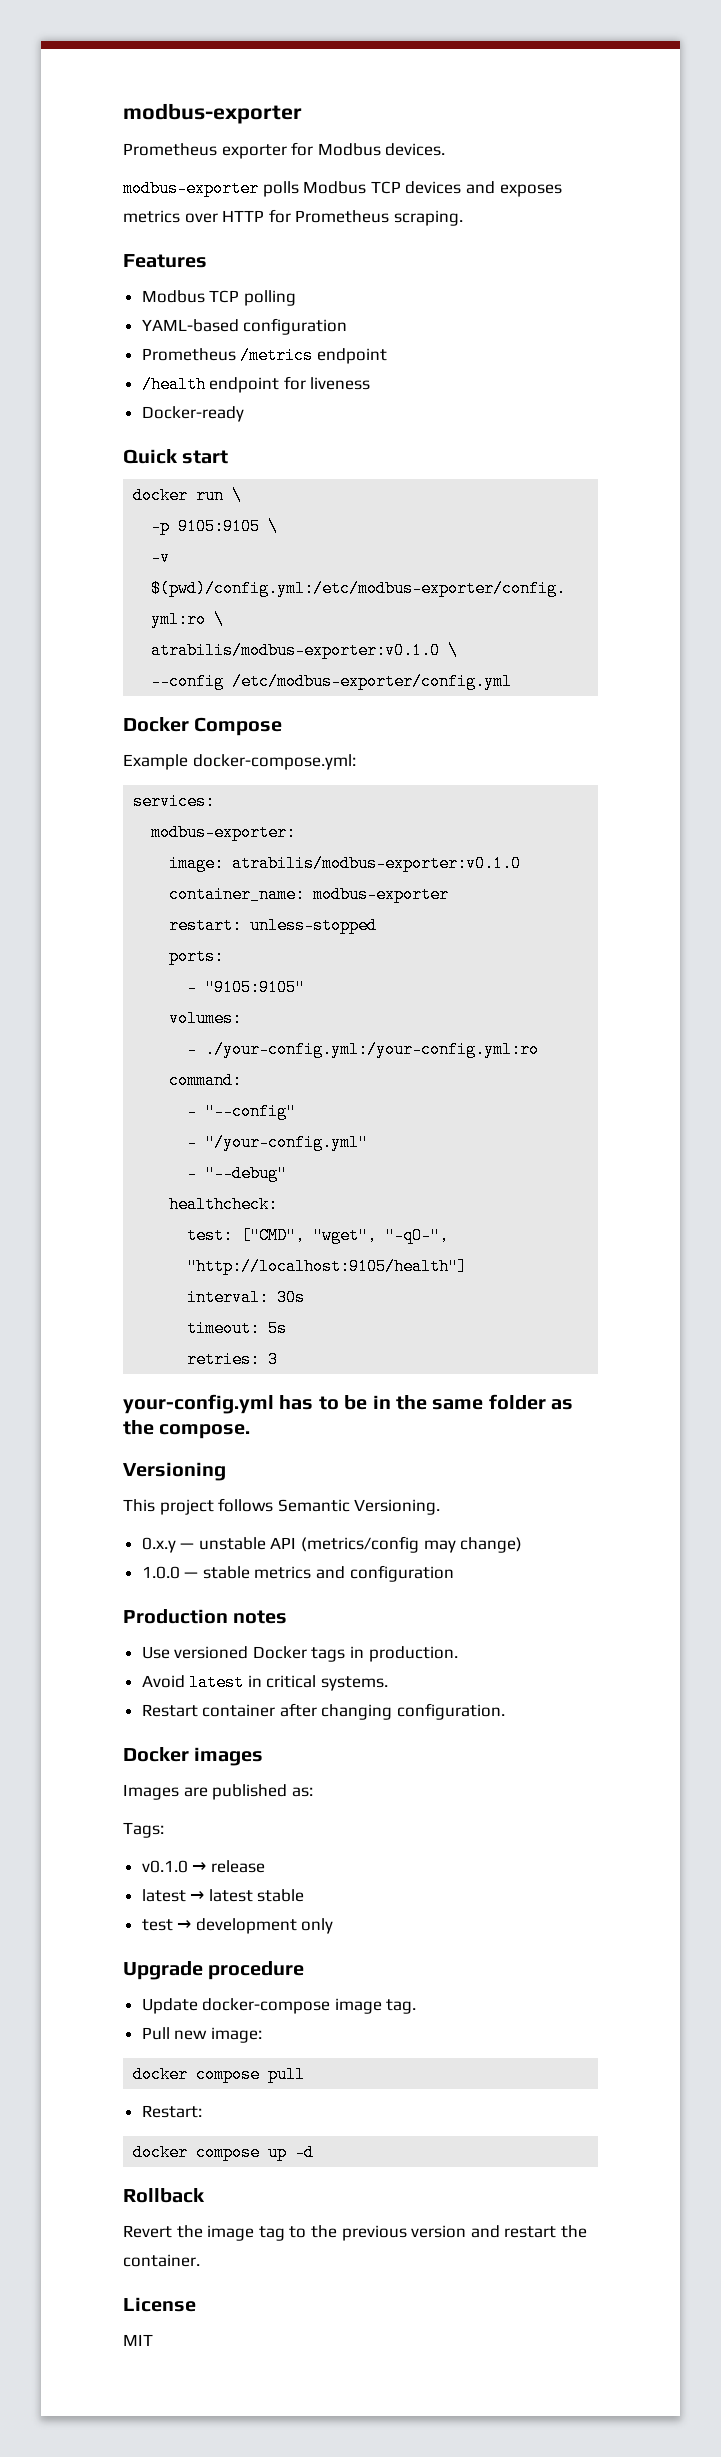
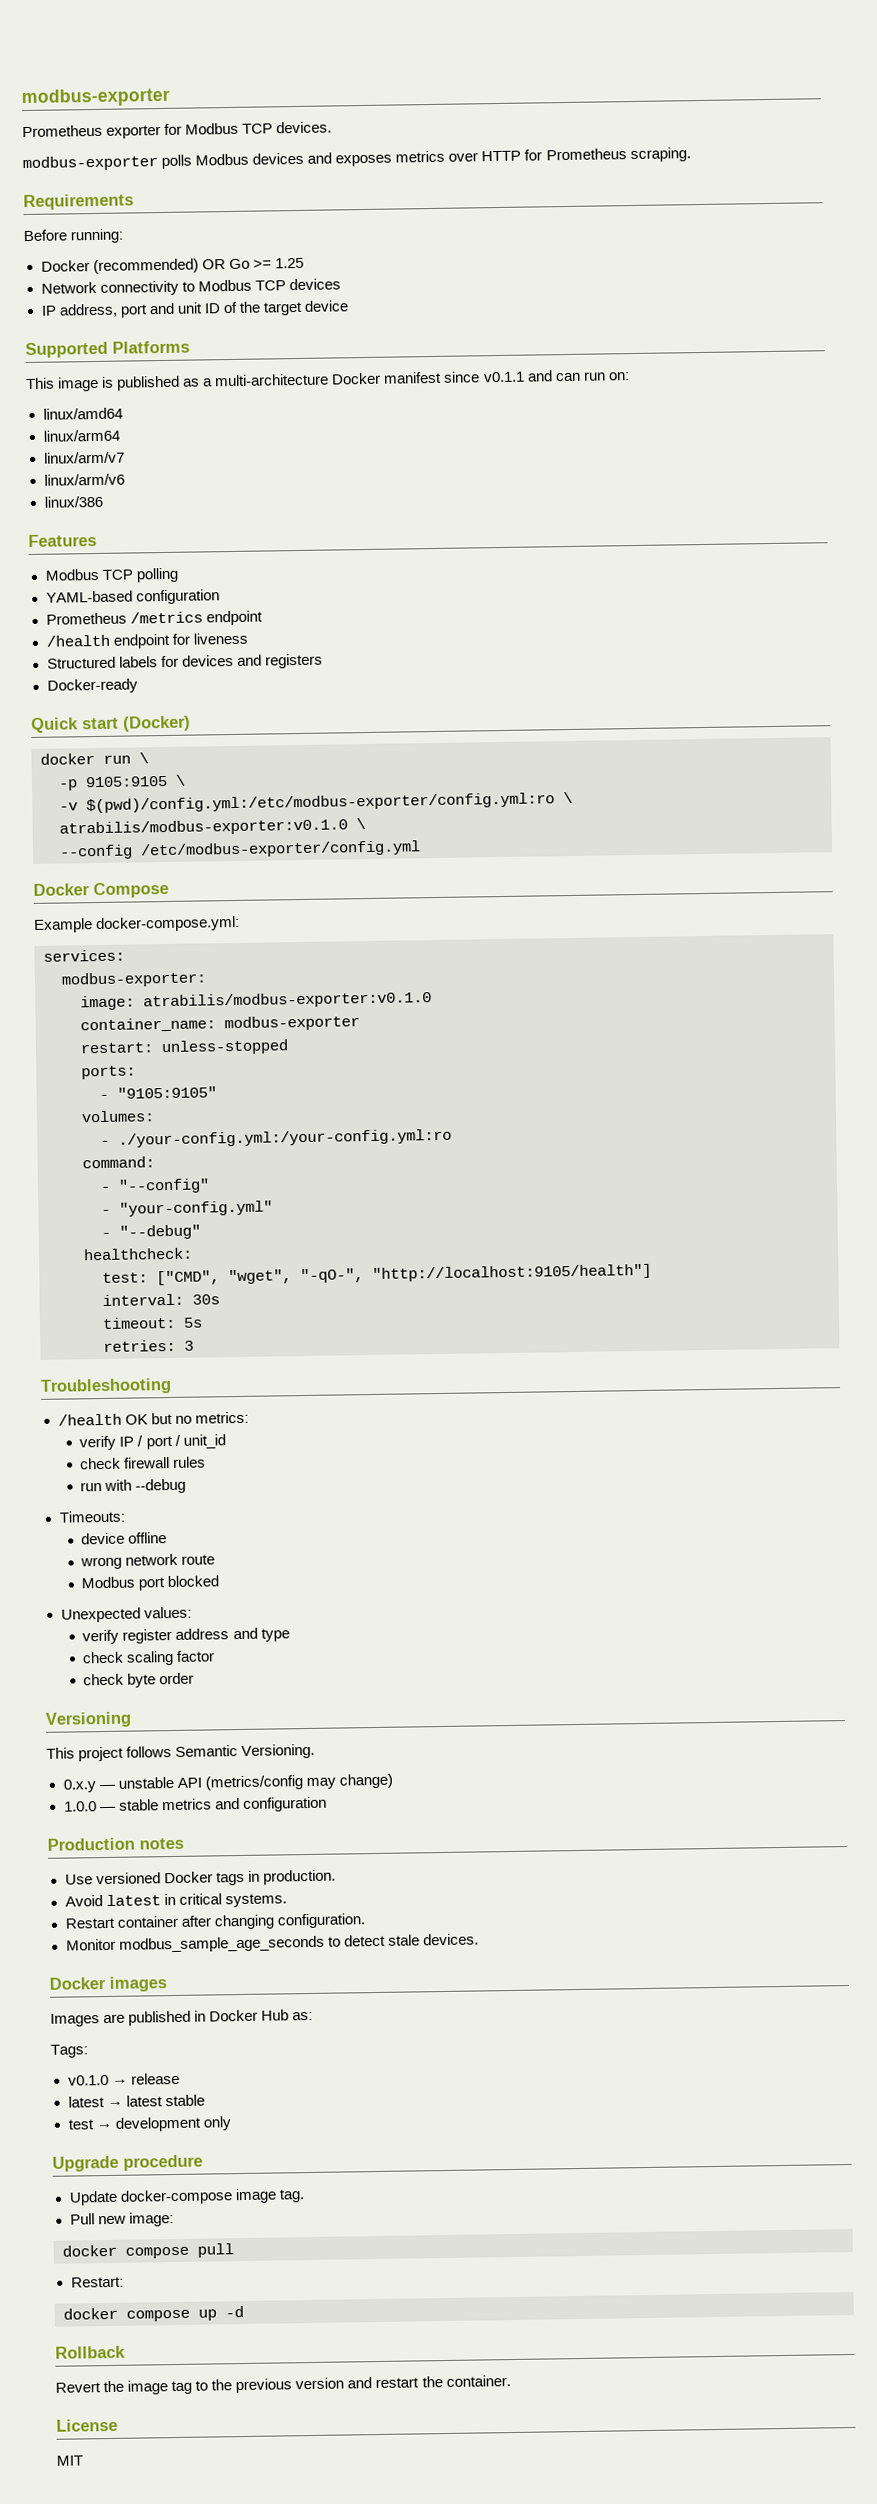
- Prometheus exporter for Modbus devices.
+ Prometheus exporter for Modbus TCP devices.
- modbus-exporter polls Modbus TCP devices and exposes metrics over HTTP for Prometheus scraping.
+ modbus-exporter polls Modbus devices and exposes metrics over HTTP for Prometheus scraping.
+ Requirements
+ Before running:
+ Docker (recommended) OR Go >= 1.25
+ Network connectivity to Modbus TCP devices
+ IP address, port and unit ID of the target device
+ Supported Platforms
+ This image is published as a multi-architecture Docker manifest since v0.1.1 and can run on:
+ linux/amd64
+ linux/arm64
+ linux/arm/v7
+ linux/arm/v6
+ linux/386
+ Structured labels for devices and registers
- Quick start
+ Quick start (Docker)
- - "/your-config.yml"
+ - "your-config.yml"
- your-config.yml has to be in the same folder as the compose.
+ Troubleshooting
+ /health OK but no metrics:
+ verify IP / port / unit_id
+ check firewall rules
+ run with --debug
+ Timeouts:
+ device offline
+ wrong network route
+ Modbus port blocked
+ Unexpected values:
+ verify register address and type
+ check scaling factor
+ check byte order
+ Monitor modbus_sample_age_seconds to detect stale devices.
- Images are published as:
+ Images are published in Docker Hub as:

